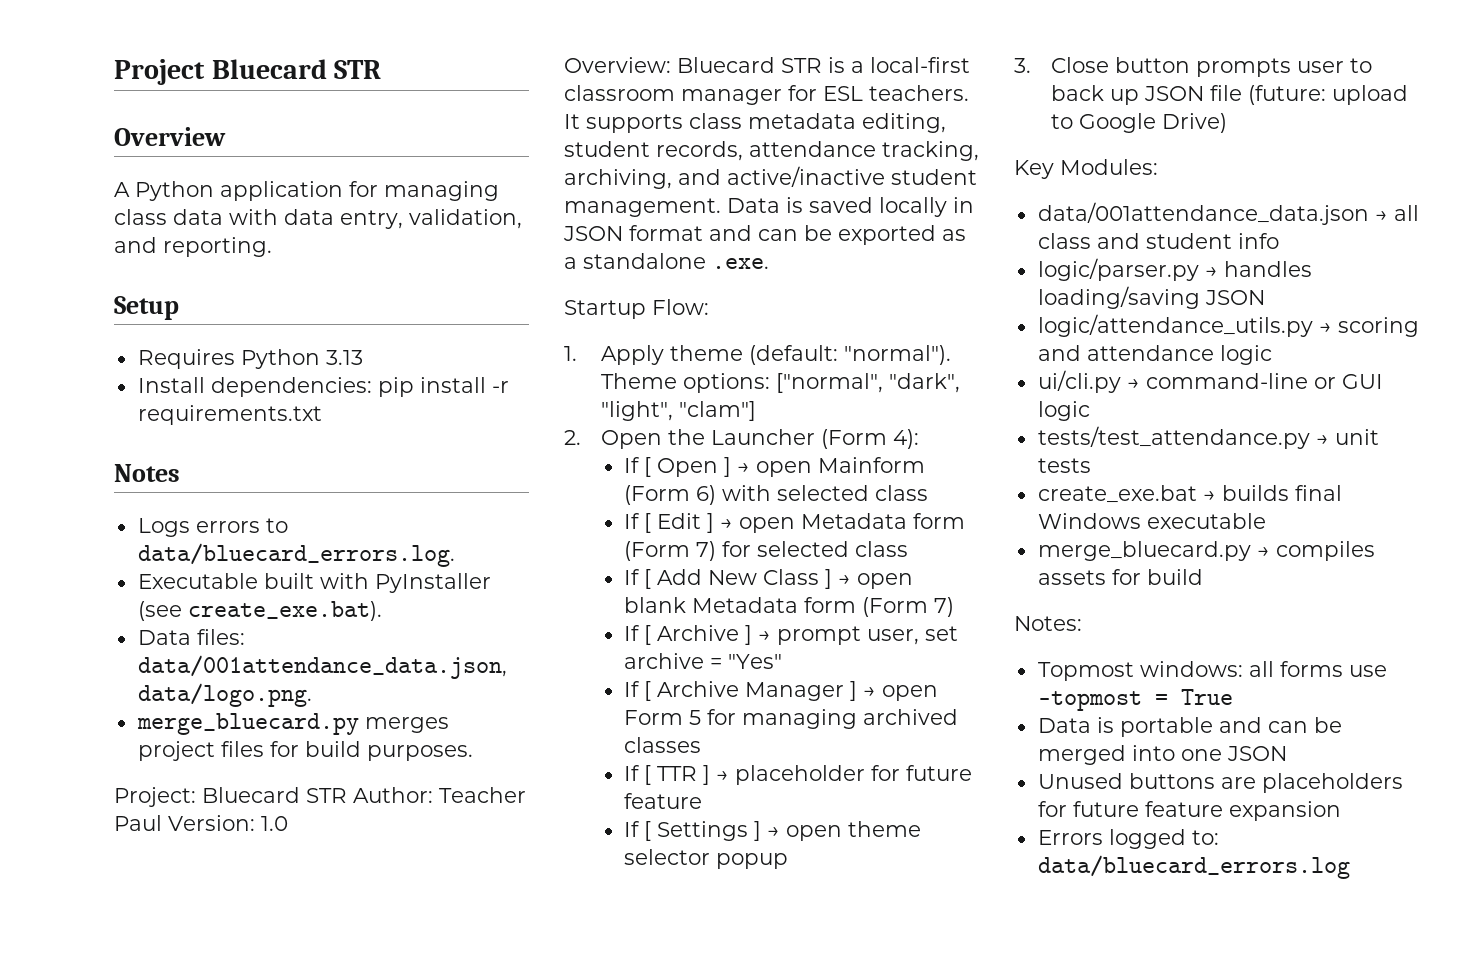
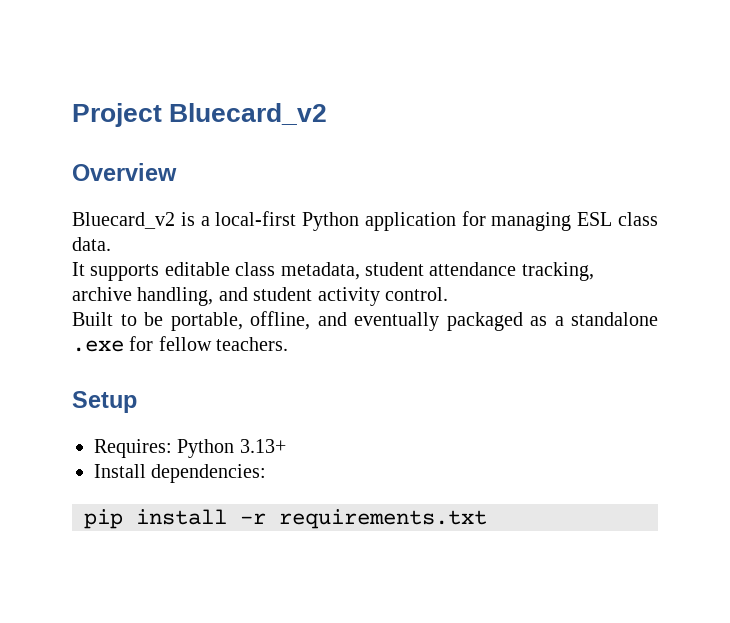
- Project Bluecard STR
+ Project Bluecard_v2
- A Python application for managing class data with data entry, validation, and reporting.
+ Bluecard_v2 is a local-first Python application for managing ESL class data.
+ It supports editable class metadata, student attendance tracking, archive handling, and student activity control.
+ Built to be portable, offline, and eventually packaged as a standalone .exe for fellow teachers.
  Setup
- Requires Python 3.13
+ Requires: Python 3.13+
- Install dependencies: pip install -r requirements.txt
+ Install dependencies:
+ pip install -r requirements.txt
- Notes
- Logs errors to data/bluecard_errors.log.
- Executable built with PyInstaller (see create_exe.bat).
- Data files: data/001attendance_data.json, data/logo.png.
- merge_bluecard.py merges project files for build purposes.
- Project: Bluecard STR Author: Teacher Paul Version: 1.0
- Overview: Bluecard STR is a local-first classroom manager for ESL teachers. It supports class metadata editing, student records, attendance tracking, archiving, and active/inactive student management. Data is saved locally in JSON format and can be exported as a standalone .exe.
- Startup Flow:
- 1. Apply theme (default: "normal"). Theme options: ["normal", "dark", "light", "clam"]
- 2. Open the Launcher (Form 4):
- If [ Open ] → open Mainform (Form 6) with selected class
- If [ Edit ] → open Metadata form (Form 7) for selected class
- If [ Add New Class ] → open blank Metadata form (Form 7)
- If [ Archive ] → prompt user, set archive = "Yes"
- If [ Archive Manager ] → open Form 5 for managing archived classes
- If [ TTR ] → placeholder for future feature
- If [ Settings ] → open theme selector popup
- 3. Close button prompts user to back up JSON file (future: upload to Google Drive)
- Key Modules:
- data/001attendance_data.json → all class and student info
- logic/parser.py → handles loading/saving JSON
- logic/attendance_utils.py → scoring and attendance logic
- ui/cli.py → command-line or GUI logic
- tests/test_attendance.py → unit tests
- create_exe.bat → builds final Windows executable
- merge_bluecard.py → compiles assets for build
- Notes:
- Topmost windows: all forms use -topmost = True
- Data is portable and can be merged into one JSON
- Unused buttons are placeholders for future feature expansion
- Errors logged to: data/bluecard_errors.log

